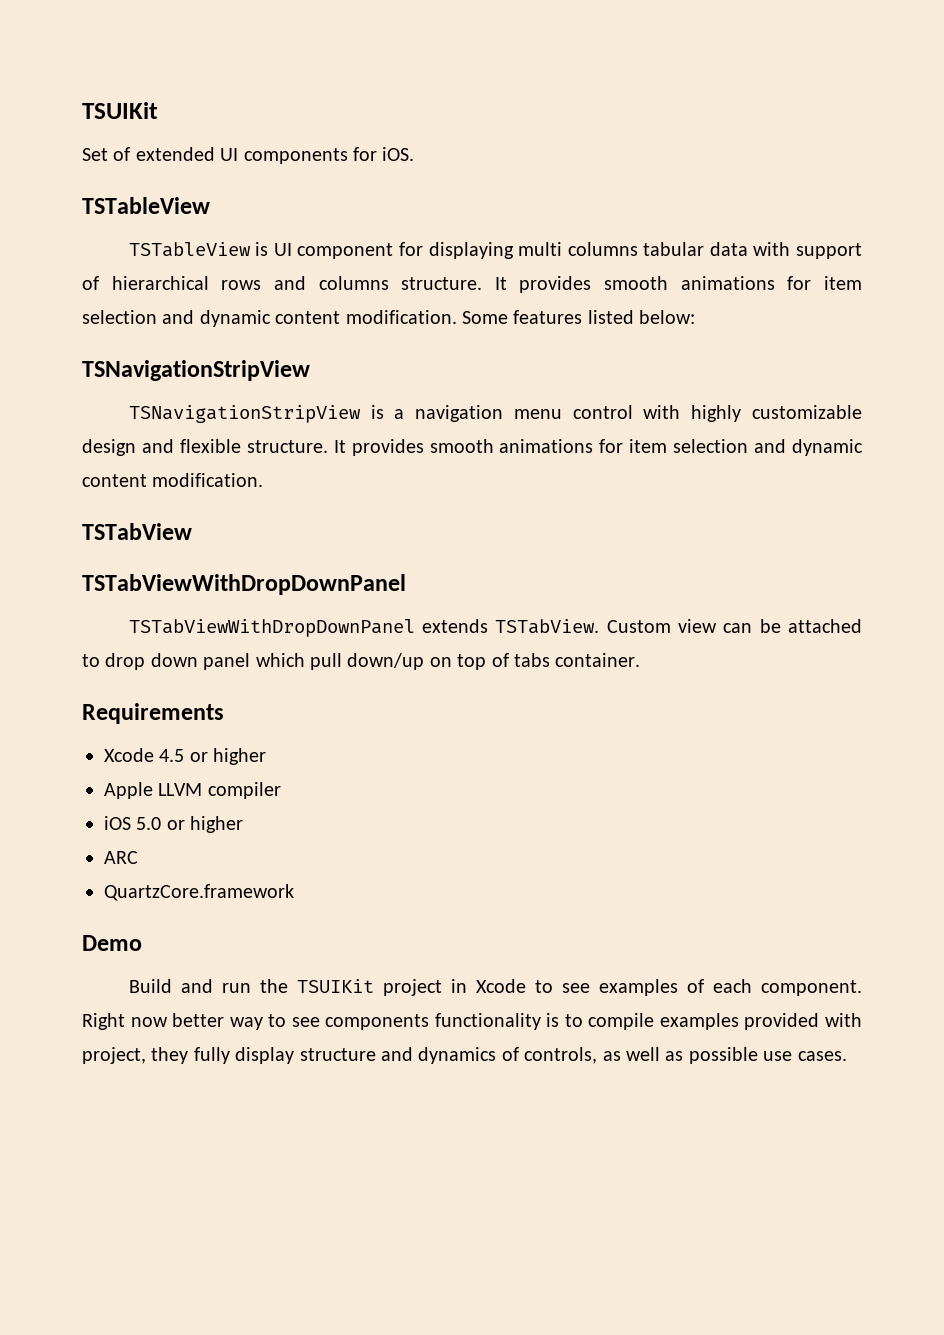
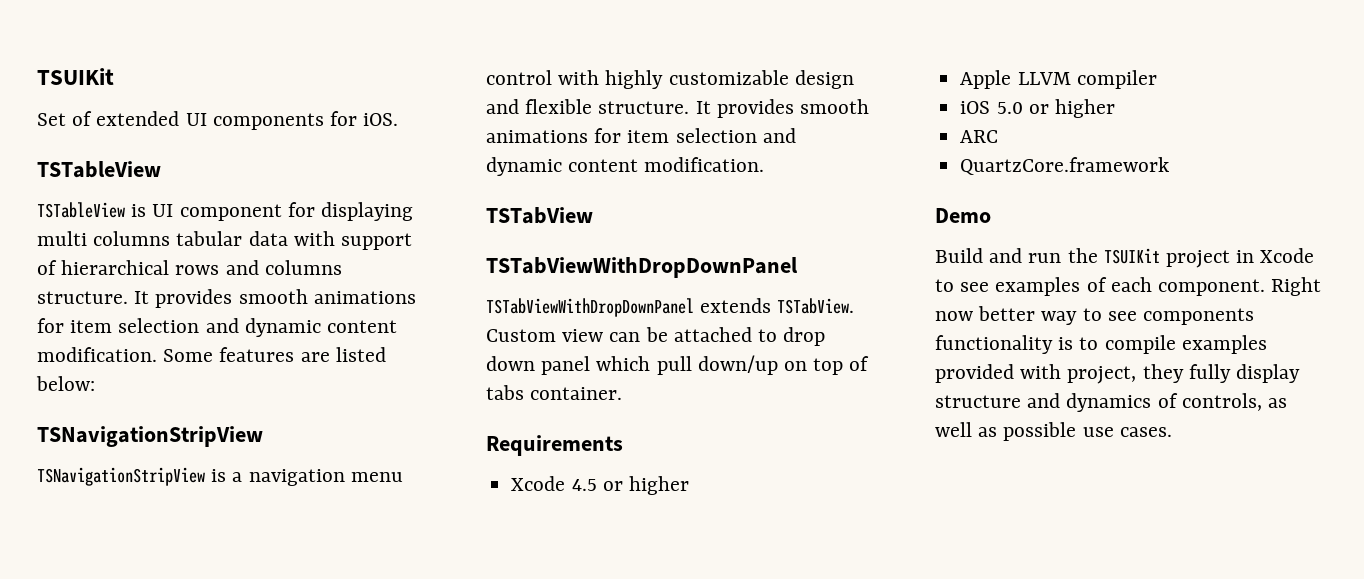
- Some features listed below:
+ Some features are listed below:

